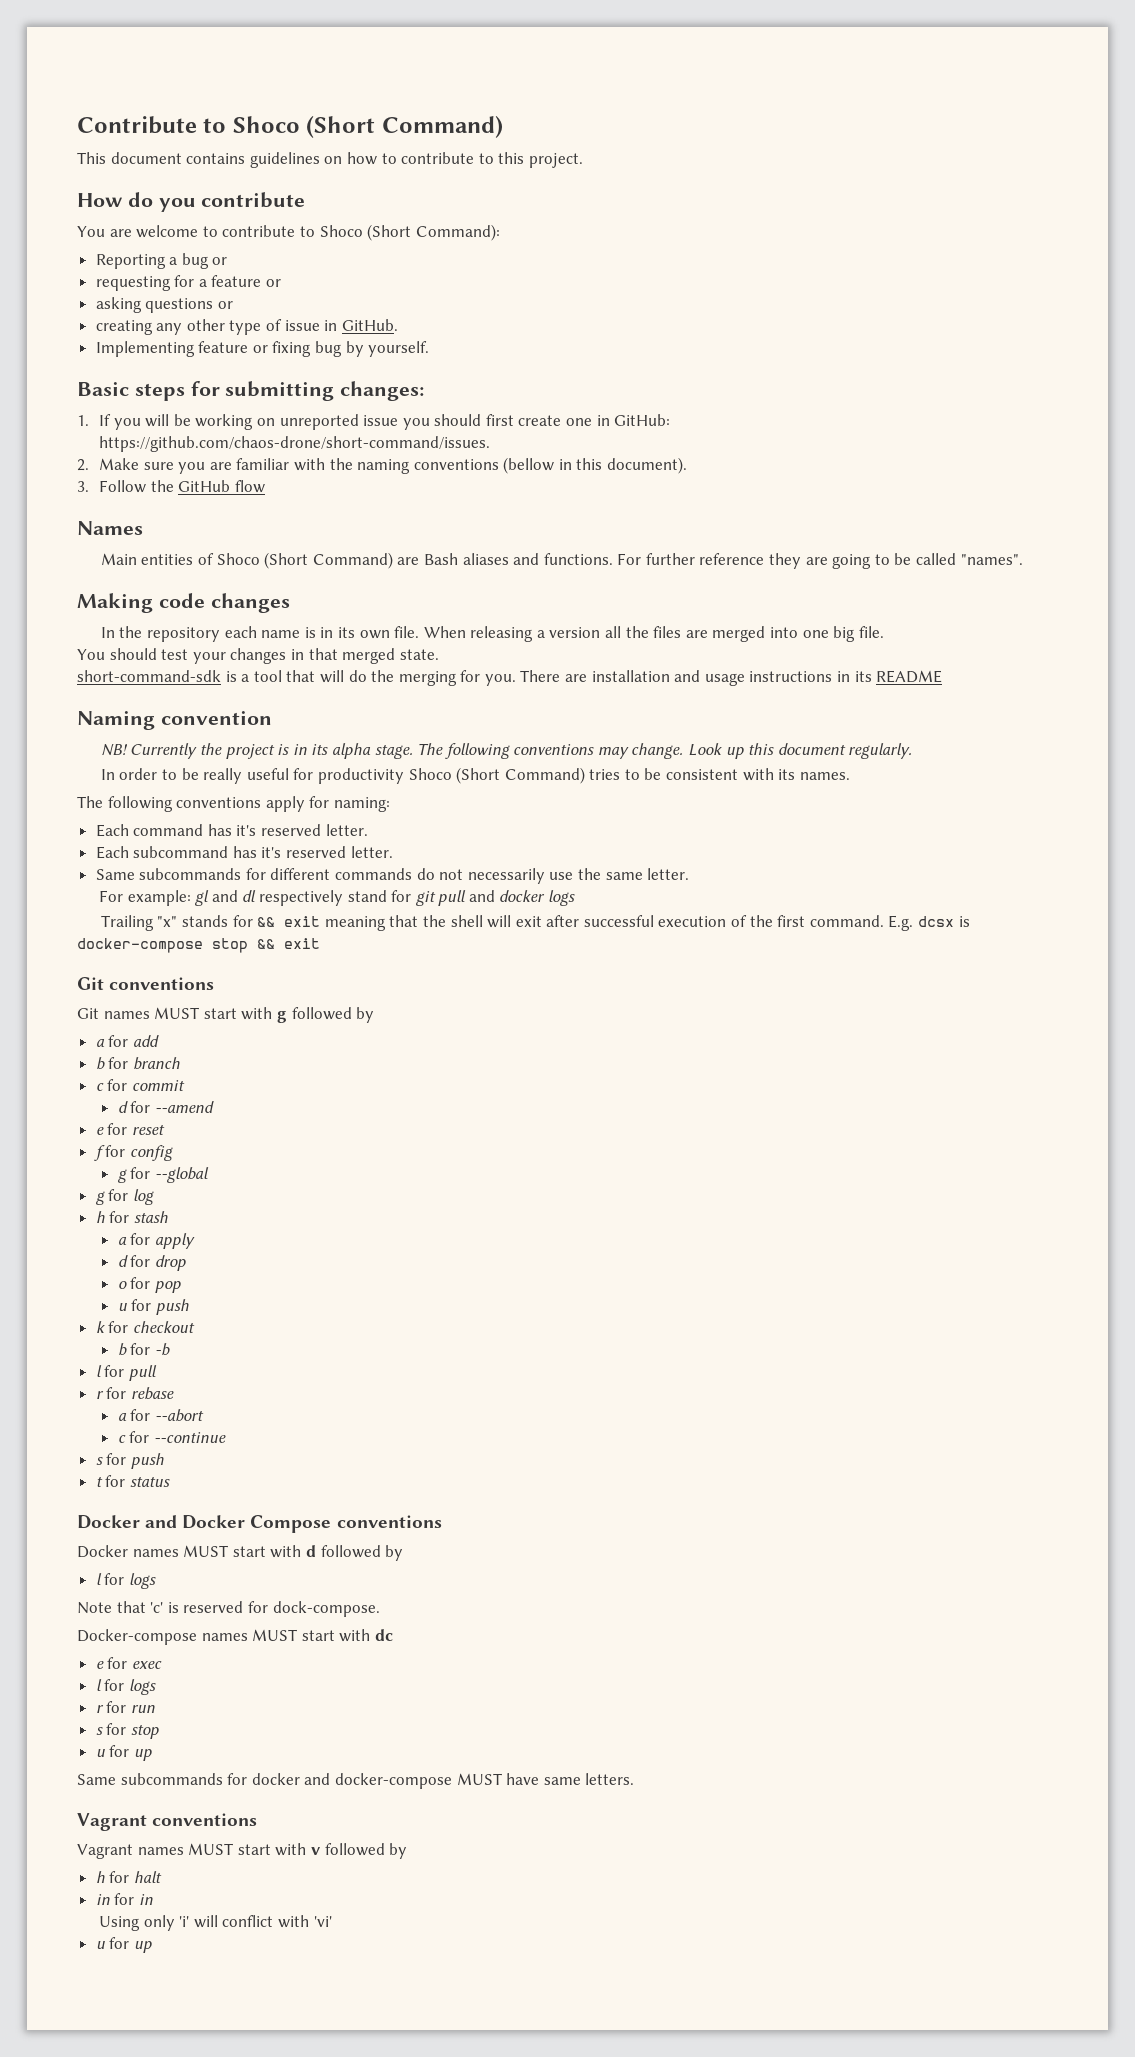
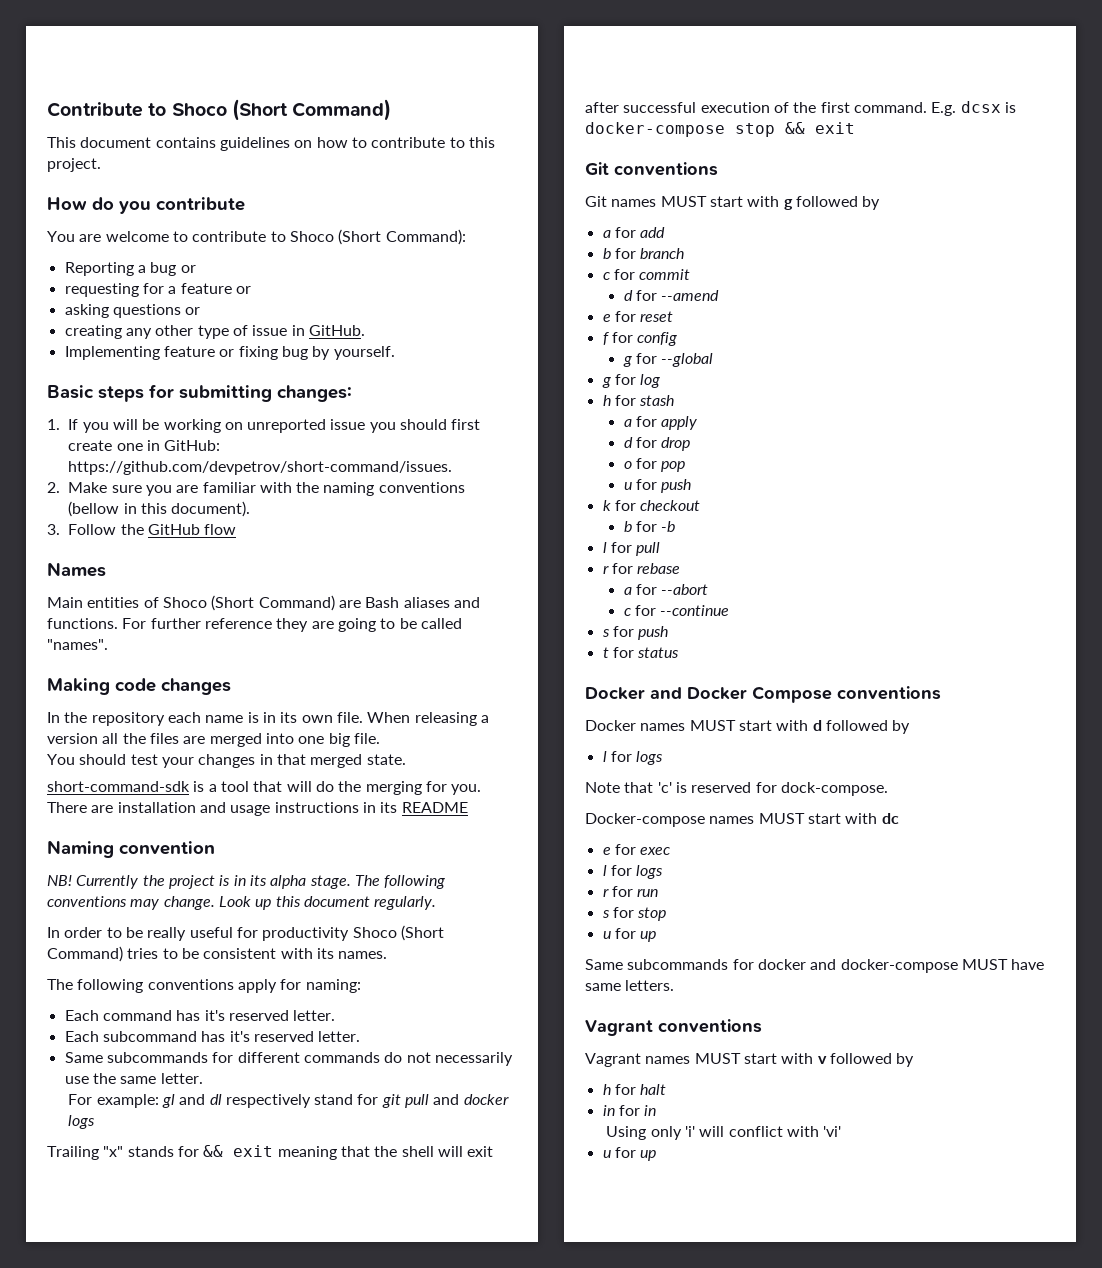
- 1. If you will be working on unreported issue you should first create one in GitHub: https://github.com/chaos-drone/short-command/issues.
+ 1. If you will be working on unreported issue you should first create one in GitHub: https://github.com/devpetrov/short-command/issues.

